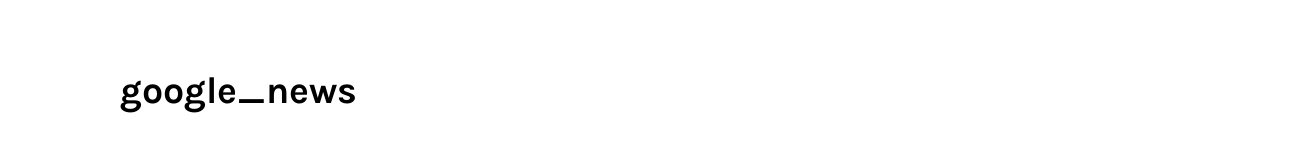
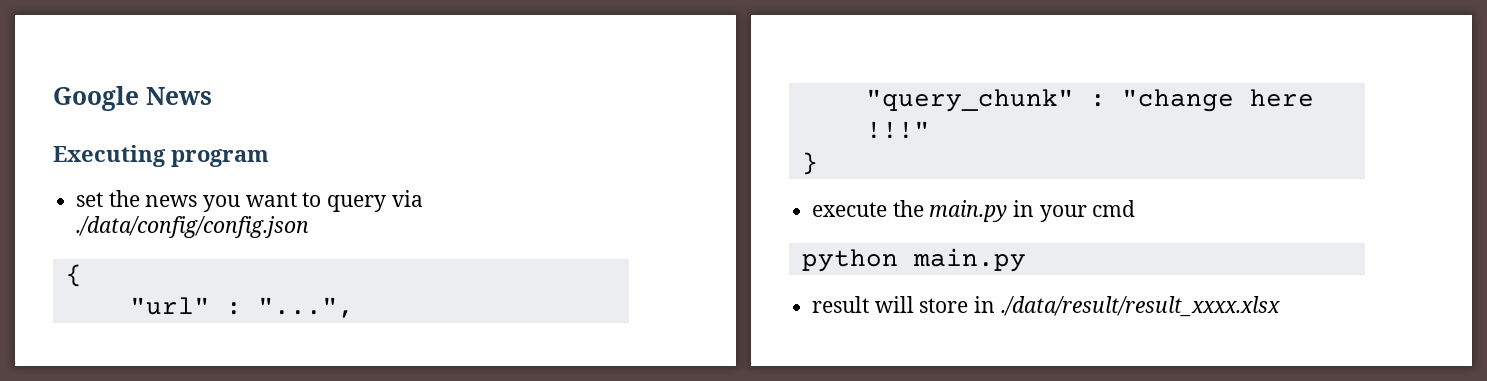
- google_news
+ Google News
+ Executing program
+ set the news you want to query via ./data/config/config.json
+ {
+ "url" : "...",
+ "query_chunk" : "change here !!!"
+ }
+ execute the main.py in your cmd
+ python main.py
+ result will store in ./data/result/result_xxxx.xlsx

